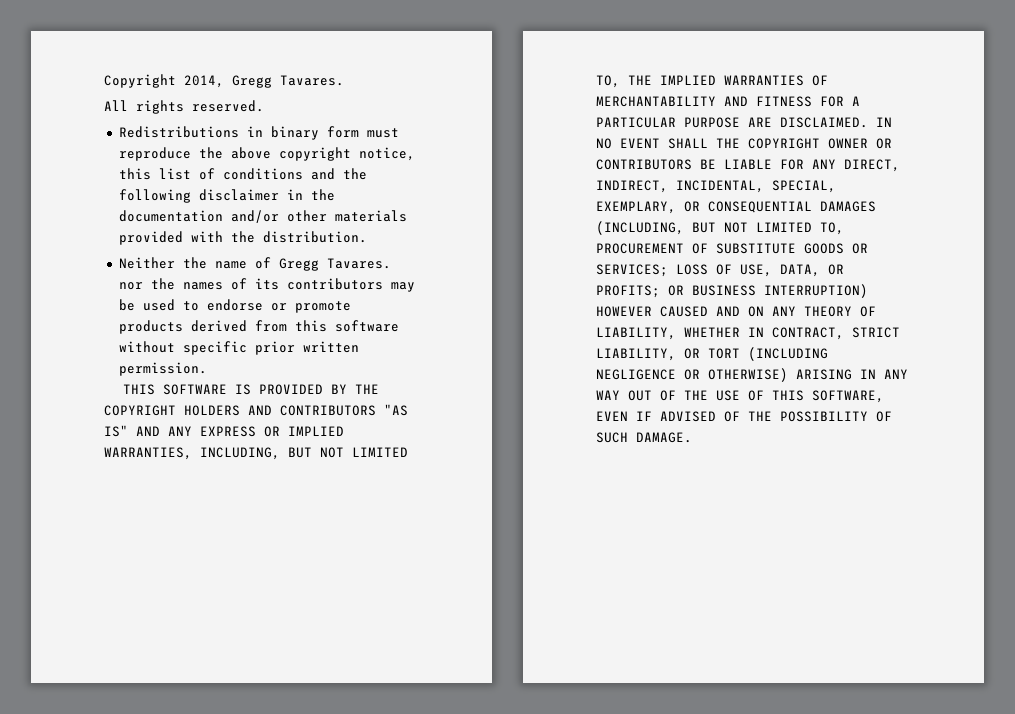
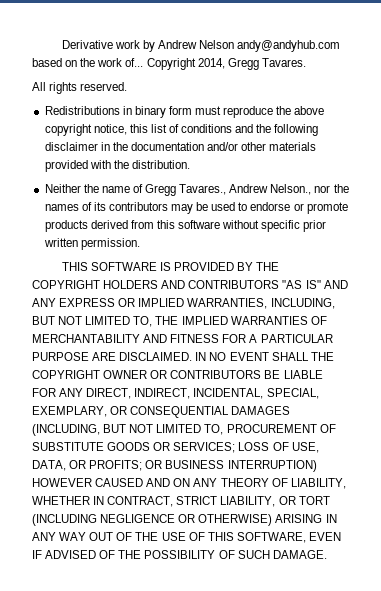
+ Derivative work by Andrew Nelson andy@andyhub.com based on the work of...
- Neither the name of Gregg Tavares. nor the names of its contributors may be used to endorse or promote products derived from this software without specific prior written permission.
+ Neither the name of Gregg Tavares., Andrew Nelson., nor the names of its contributors may be used to endorse or promote products derived from this software without specific prior written permission.

